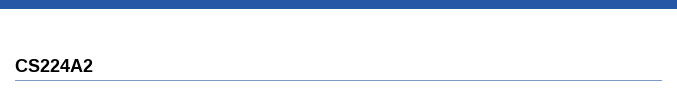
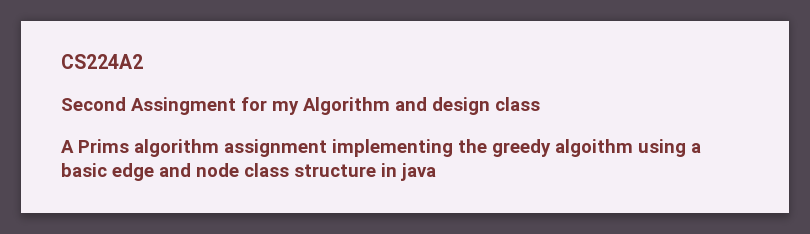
+ Second Assingment for my Algorithm and design class
+ A Prims algorithm assignment implementing the greedy algoithm using a basic edge and node class structure in java

